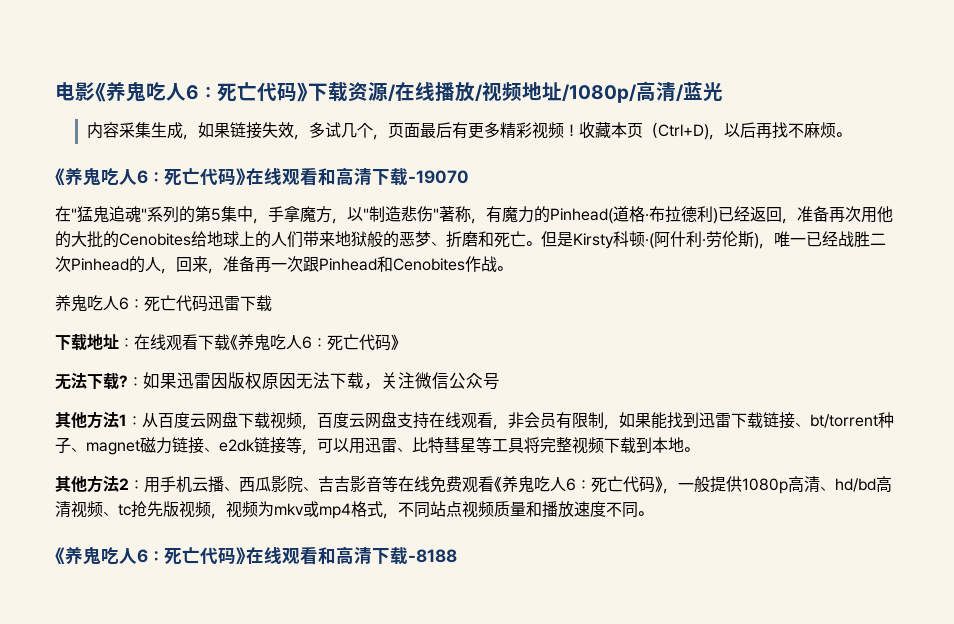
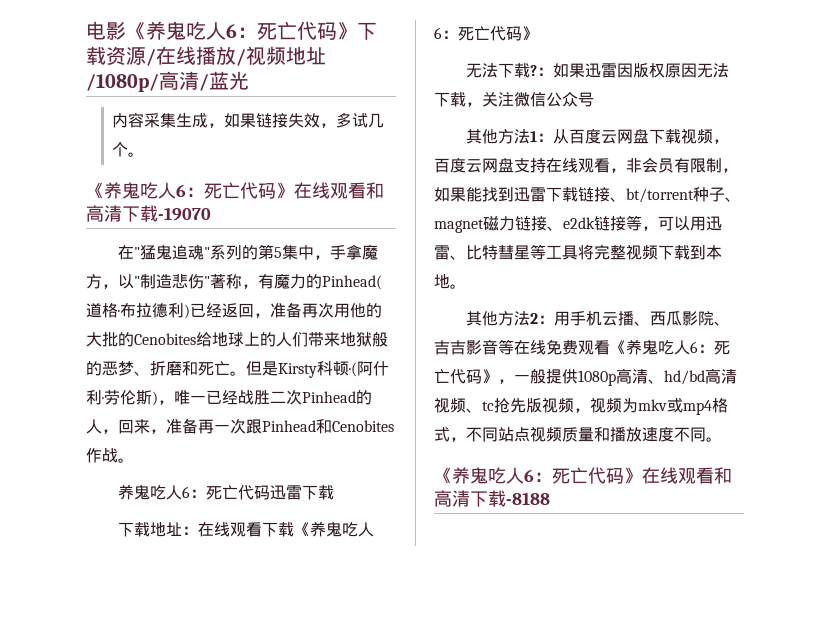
- 内容采集生成，如果链接失效，多试几个，页面最后有更多精彩视频！收藏本页（Ctrl+D)，以后再找不麻烦。
+ 内容采集生成，如果链接失效，多试几个。

